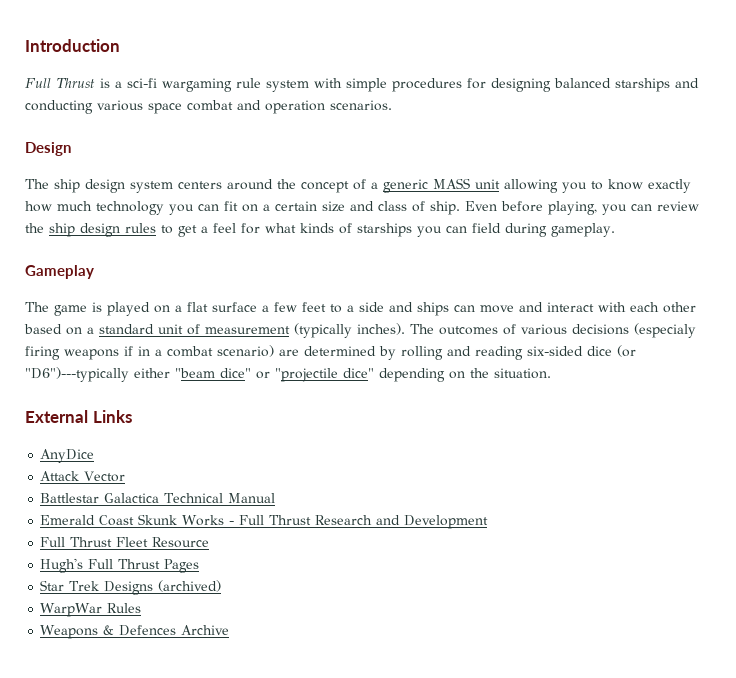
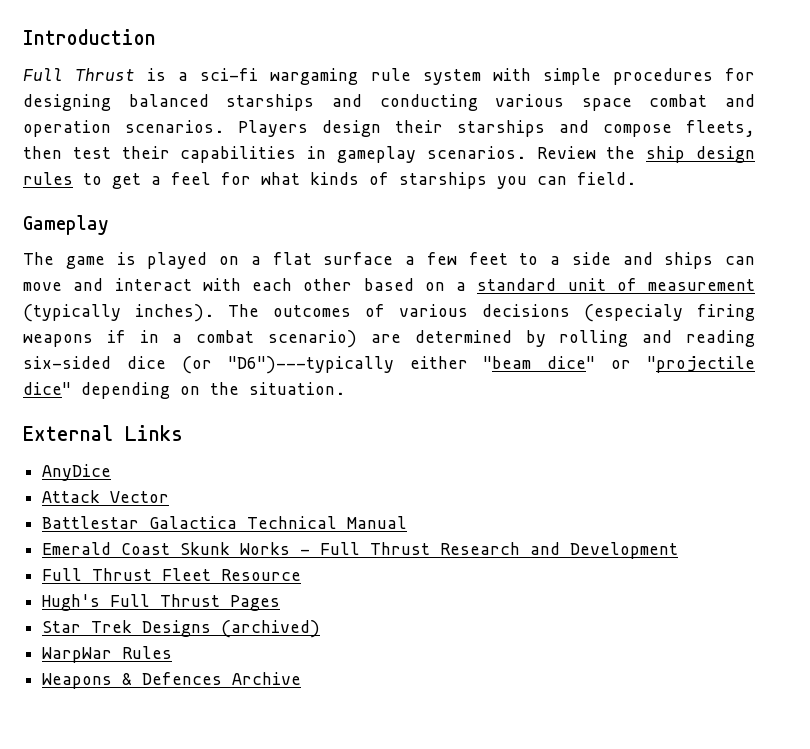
- Full Thrust is a sci-fi wargaming rule system with simple procedures for designing balanced starships and conducting various space combat and operation scenarios.
- Design
- The ship design system centers around the concept of a generic MASS unit allowing you to know exactly how much technology you can fit on a certain size and class of ship. Even before playing, you can review the ship design rules to get a feel for what kinds of starships you can field during gameplay.
+ Full Thrust is a sci-fi wargaming rule system with simple procedures for designing balanced starships and conducting various space combat and operation scenarios. Players design their starships and compose fleets, then test their capabilities in gameplay scenarios. Review the ship design rules to get a feel for what kinds of starships you can field.

